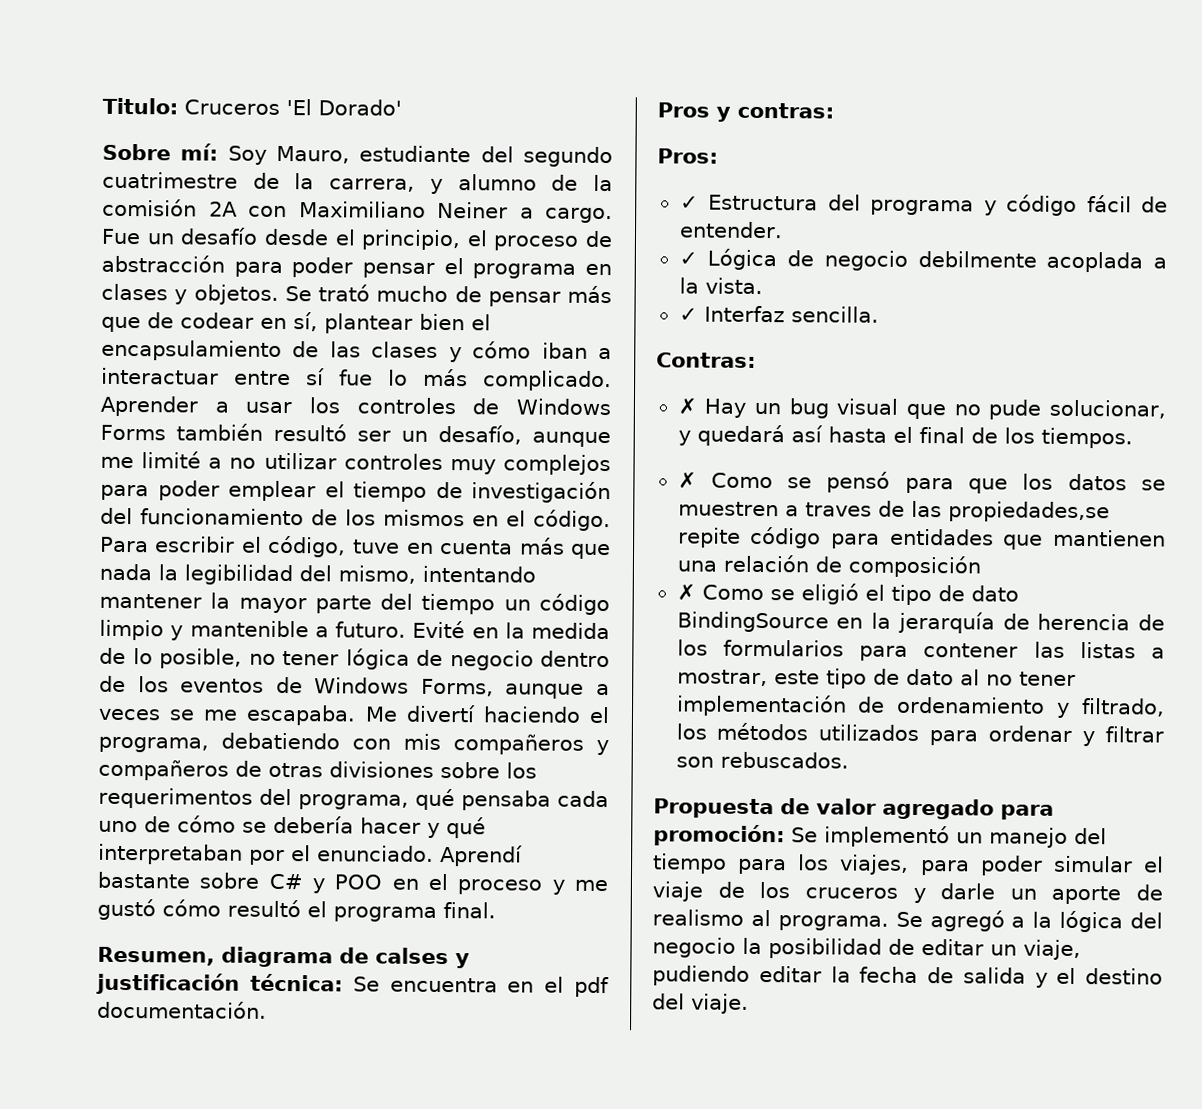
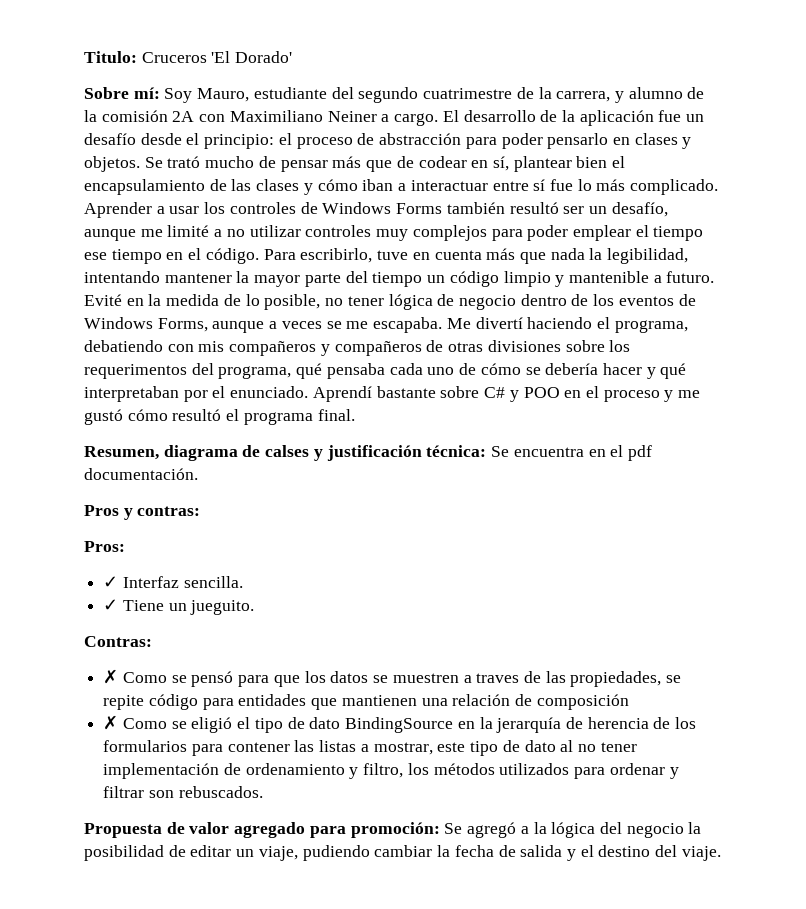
- Fue un desafío desde el principio, el proceso de abstracción para poder pensar el programa en clases y objetos.
+ El desarrollo de la aplicación fue un desafío desde el principio: el proceso de abstracción para poder pensarlo en clases y objetos.
- Aprender a usar los controles de Windows Forms también resultó ser un desafío, aunque me limité a no utilizar controles muy complejos para poder emplear el tiempo de investigación del funcionamiento de los mismos en el código.
+ Aprender a usar los controles de Windows Forms también resultó ser un desafío, aunque me limité a no utilizar controles muy complejos para poder emplear el tiempo ese tiempo en el código.
- Para escribir el código, tuve en cuenta más que nada la legibilidad del mismo, intentando mantener la mayor parte del tiempo un código limpio y mantenible a futuro.
+ Para escribirlo, tuve en cuenta más que nada la legibilidad, intentando mantener la mayor parte del tiempo un código limpio y mantenible a futuro.
- ✓ Estructura del programa y código fácil de entender.
- ✓ Lógica de negocio debilmente acoplada a la vista.
  ✓ Interfaz sencilla.
+ ✓ Tiene un jueguito.
  Contras:
- ✗ Hay un bug visual que no pude solucionar, y quedará así hasta el final de los tiempos.
- ✗ Como se pensó para que los datos se muestren a traves de las propiedades,se repite código para entidades que mantienen una relación de composición
+ ✗ Como se pensó para que los datos se muestren a traves de las propiedades, se repite código para entidades que mantienen una relación de composición
- ✗ Como se eligió el tipo de dato BindingSource en la jerarquía de herencia de los formularios para contener las listas a mostrar, este tipo de dato al no tener implementación de ordenamiento y filtrado, los métodos utilizados para ordenar y filtrar son rebuscados.
+ ✗ Como se eligió el tipo de dato BindingSource en la jerarquía de herencia de los formularios para contener las listas a mostrar, este tipo de dato al no tener implementación de ordenamiento y filtro, los métodos utilizados para ordenar y filtrar son rebuscados.
- Propuesta de valor agregado para promoción: Se implementó un manejo del tiempo para los viajes, para poder simular el viaje de los cruceros y darle un aporte de realismo al programa. Se agregó a la lógica del negocio la posibilidad de editar un viaje, pudiendo editar la fecha de salida y el destino del viaje.
+ Propuesta de valor agregado para promoción: Se agregó a la lógica del negocio la posibilidad de editar un viaje, pudiendo cambiar la fecha de salida y el destino del viaje.

